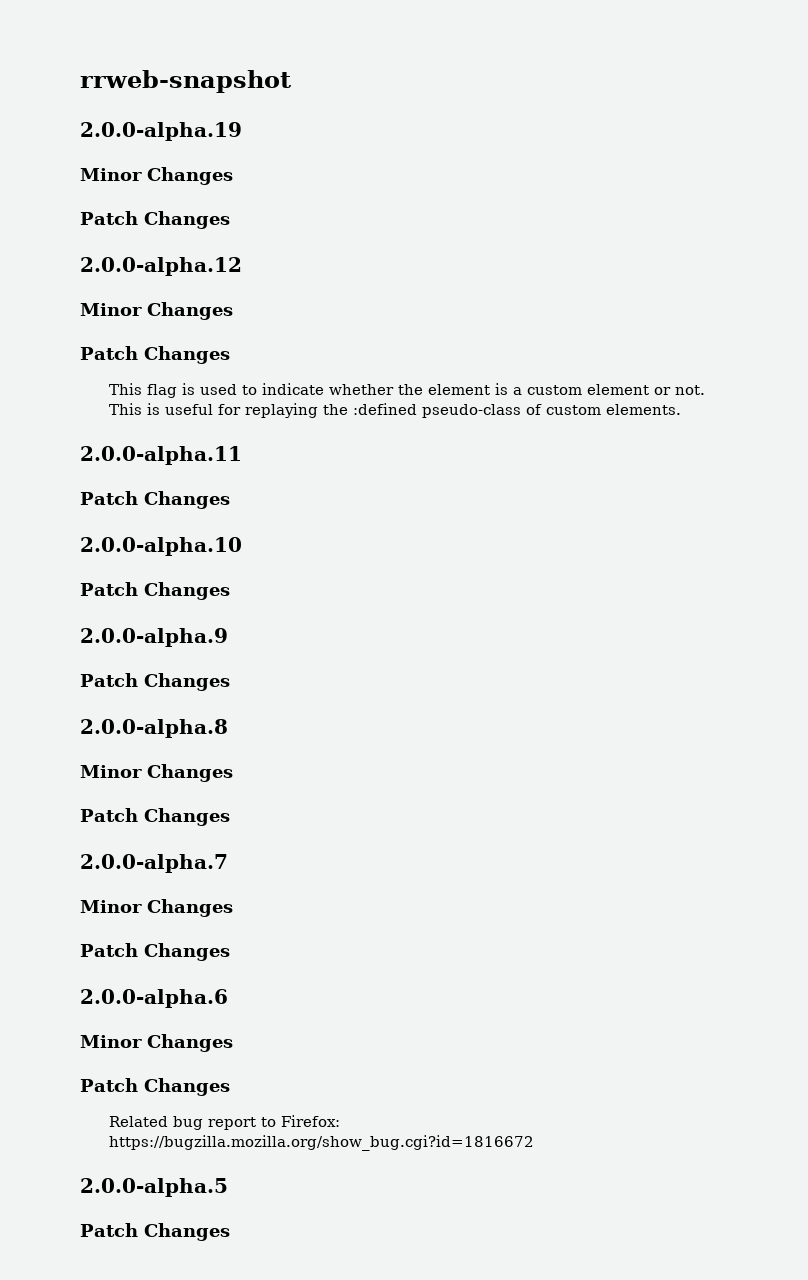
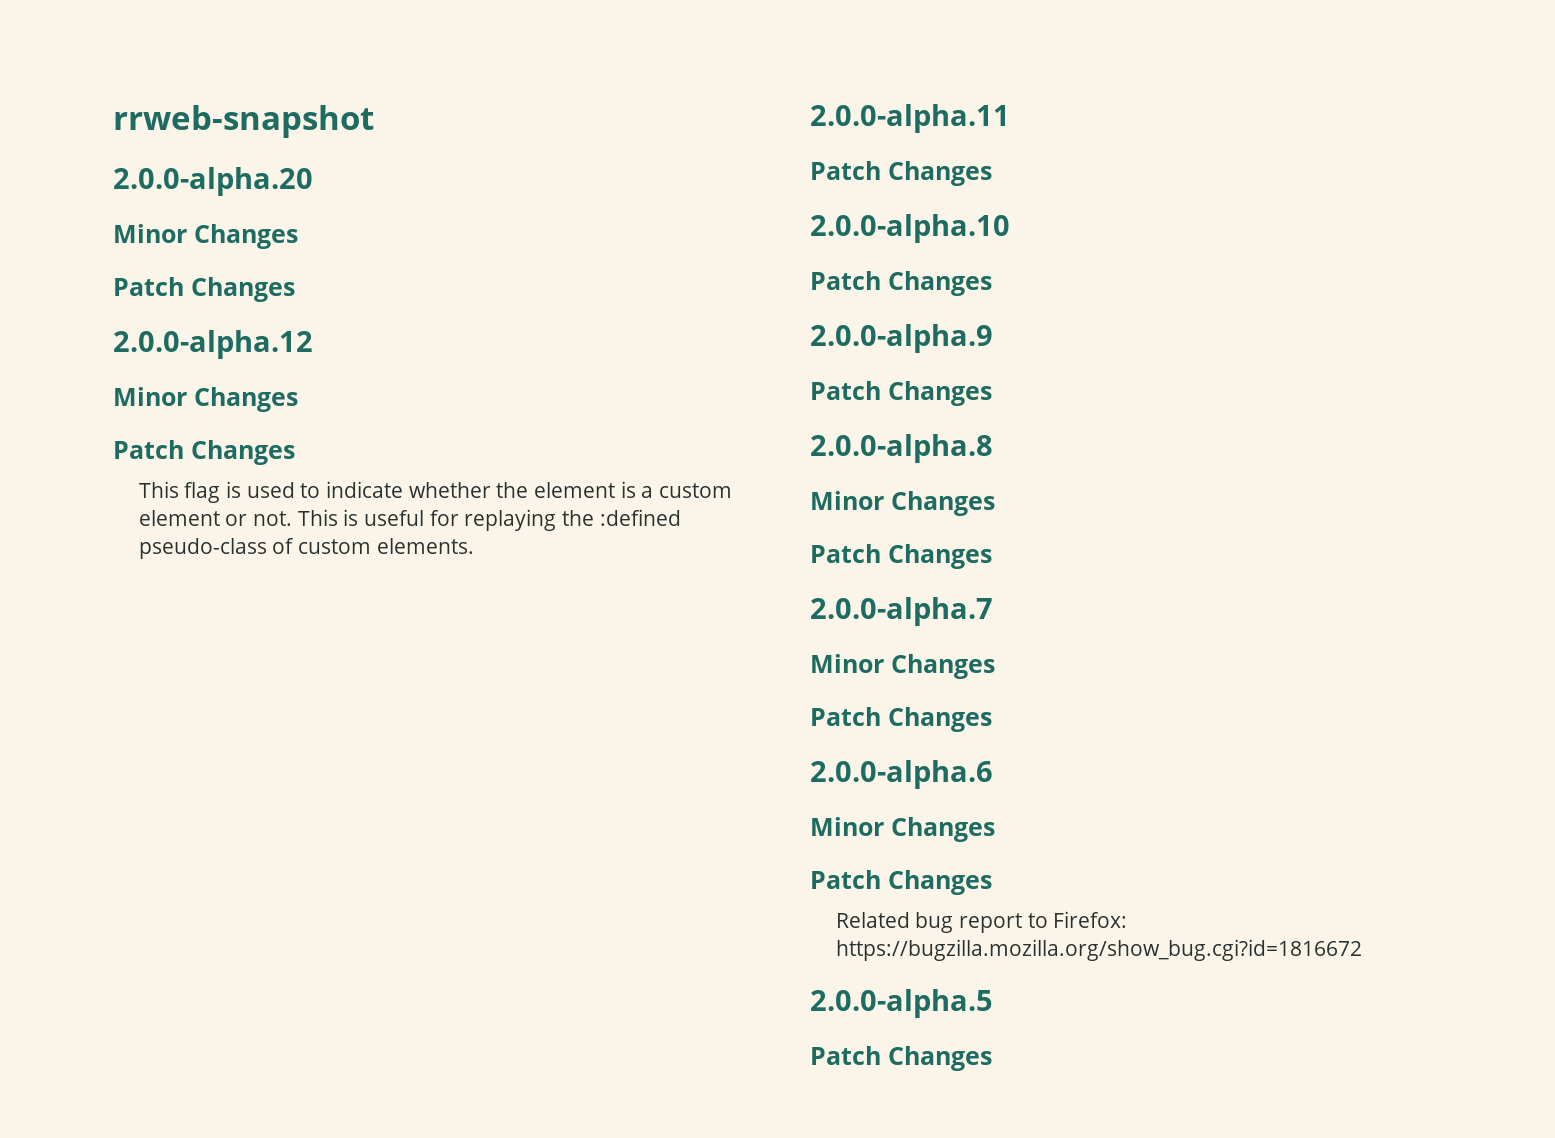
- 2.0.0-alpha.19
+ 2.0.0-alpha.20

